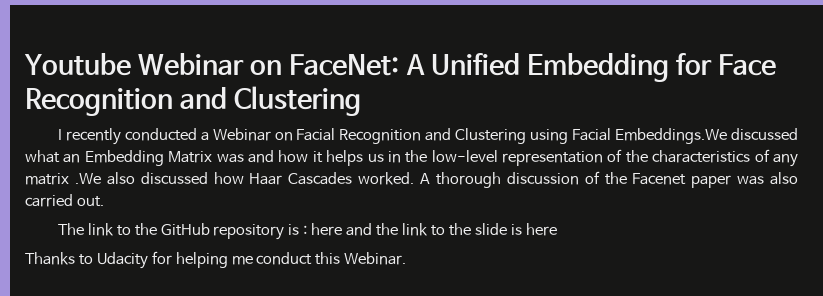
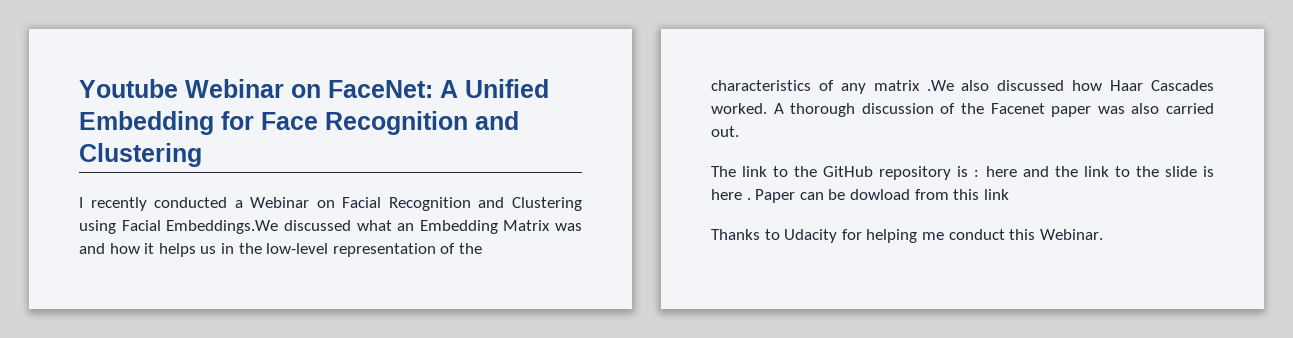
- The link to the GitHub repository is : here and the link to the slide is here
+ The link to the GitHub repository is : here and the link to the slide is here . Paper can be dowload from this link

